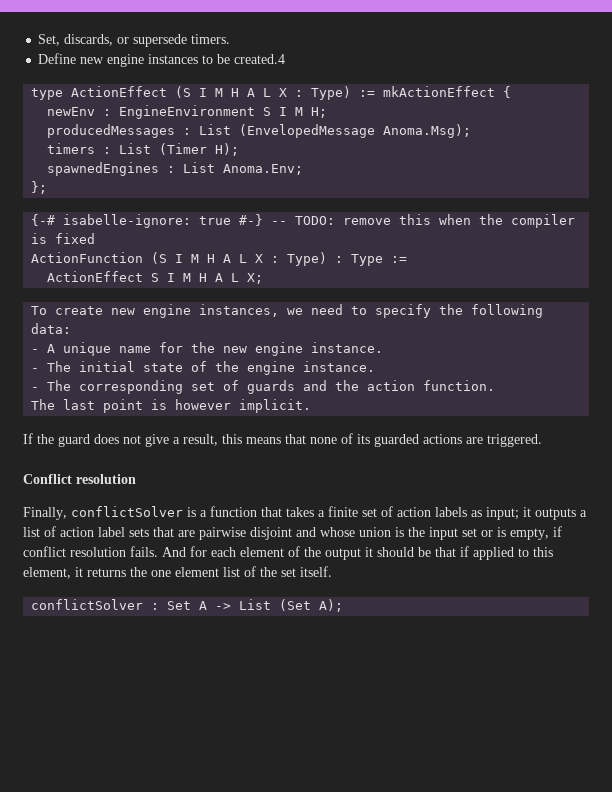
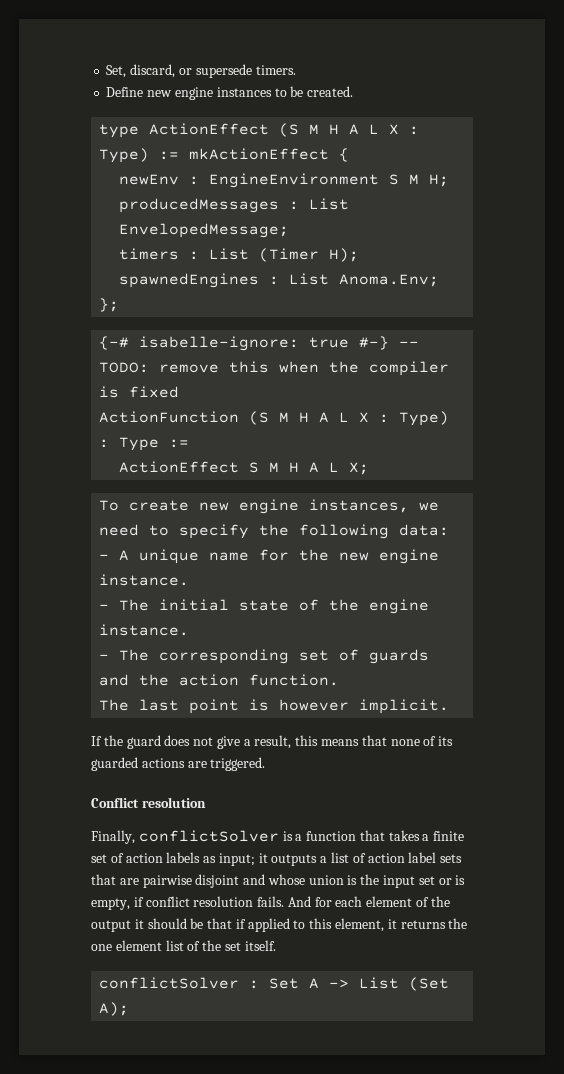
- Set, discards, or supersede timers.
+ Set, discard, or supersede timers.
- Define new engine instances to be created.4
+ Define new engine instances to be created.
- type ActionEffect (S I M H A L X : Type) := mkActionEffect {
+ type ActionEffect (S M H A L X : Type) := mkActionEffect {
- newEnv : EngineEnvironment S I M H;
+ newEnv : EngineEnvironment S M H;
- producedMessages : List (EnvelopedMessage Anoma.Msg);
+ producedMessages : List EnvelopedMessage;
- ActionFunction (S I M H A L X : Type) : Type :=
+ ActionFunction (S M H A L X : Type) : Type :=
- ActionEffect S I M H A L X;
+ ActionEffect S M H A L X;

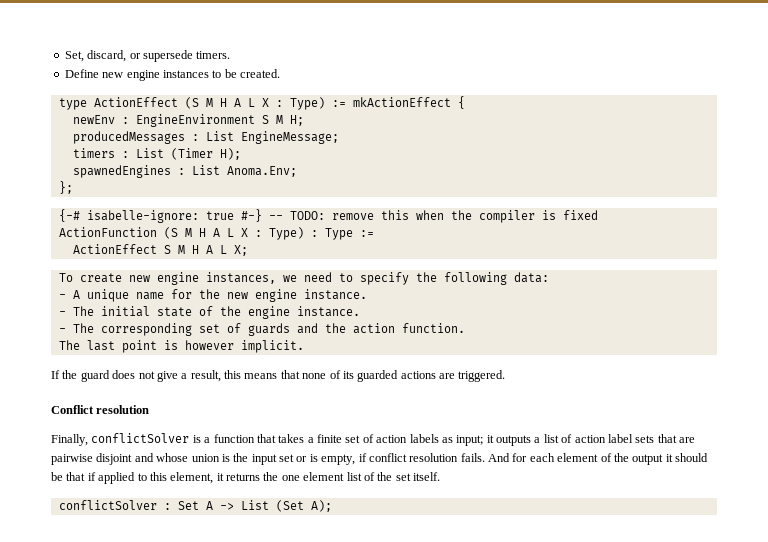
- producedMessages : List EnvelopedMessage;
+ producedMessages : List EngineMessage;

